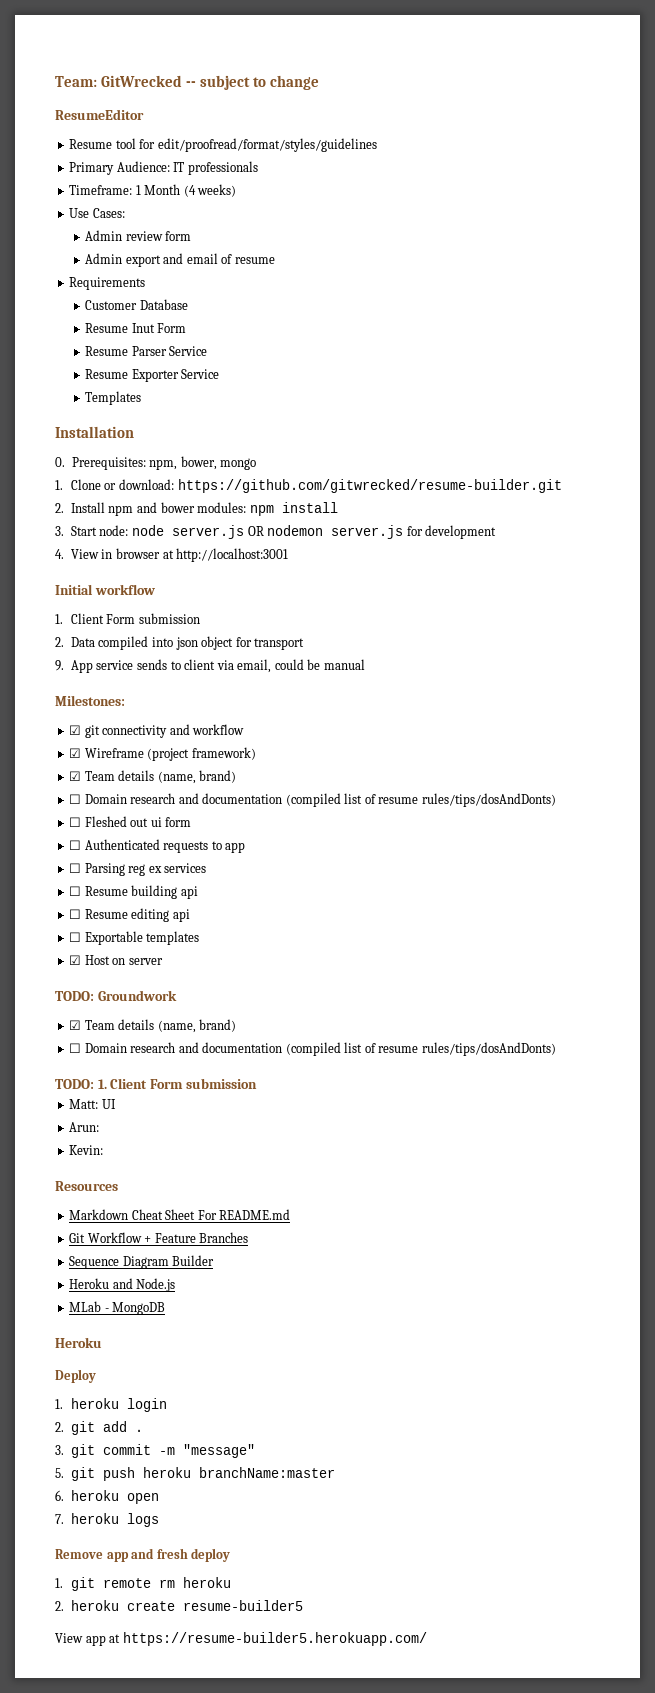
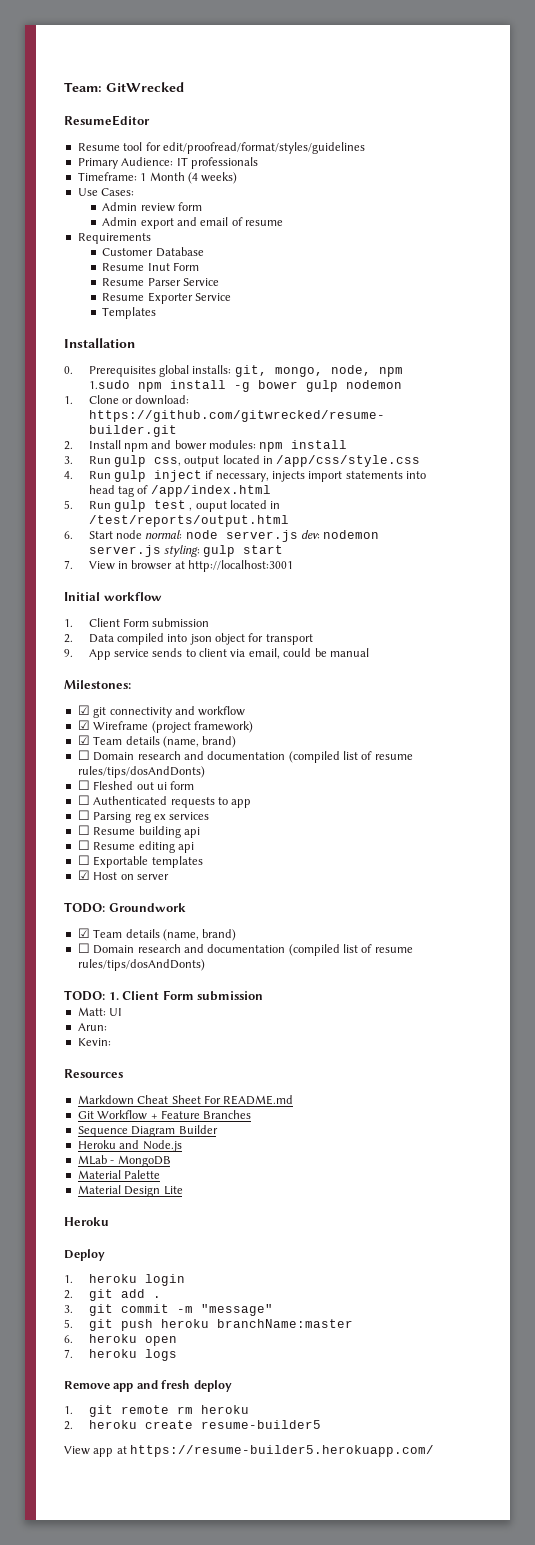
- Team: GitWrecked -- subject to change
+ Team: GitWrecked
- 0. Prerequisites: npm, bower, mongo
+ 0. Prerequisites global installs: git, mongo, node, npm 1.sudo npm install -g bower gulp nodemon
- 3. Start node: node server.js OR nodemon server.js for development
- 4. View in browser at http://localhost:3001
+ 3. Run gulp css, output located in /app/css/style.css
+ 4. Run gulp inject if necessary, injects import statements into head tag of /app/index.html
+ 5. Run gulp test , ouput located in /test/reports/output.html
+ 6. Start node normal: node server.js dev: nodemon server.js styling: gulp start
+ 7. View in browser at http://localhost:3001
+ Material Palette
+ Material Design Lite

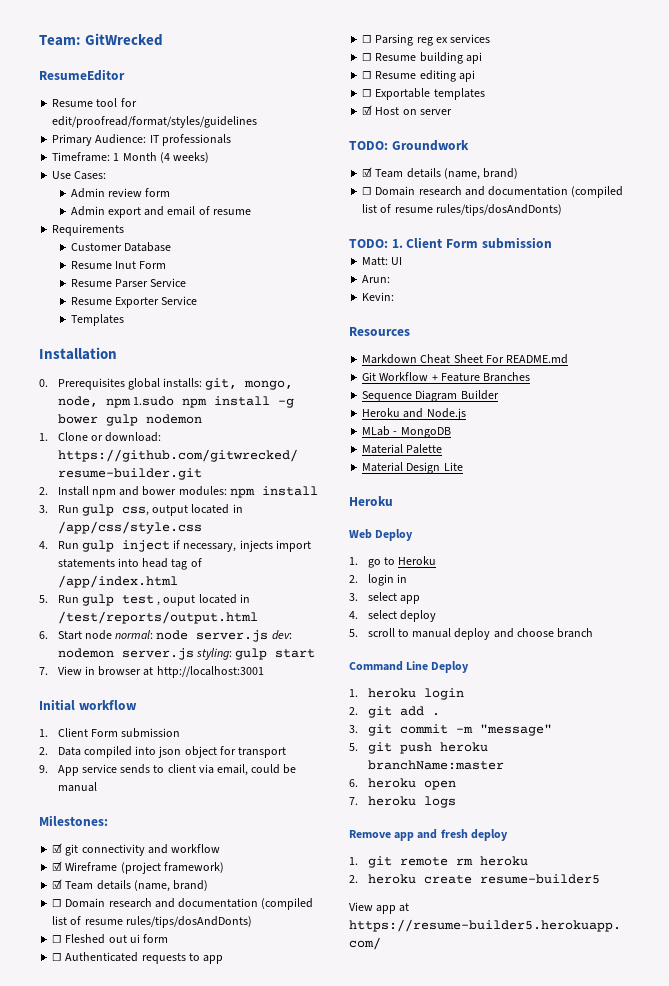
- Deploy
+ Web Deploy
+ 1. go to Heroku
+ 2. login in
+ 3. select app
+ 4. select deploy
+ 5. scroll to manual deploy and choose branch
+ Command Line Deploy

